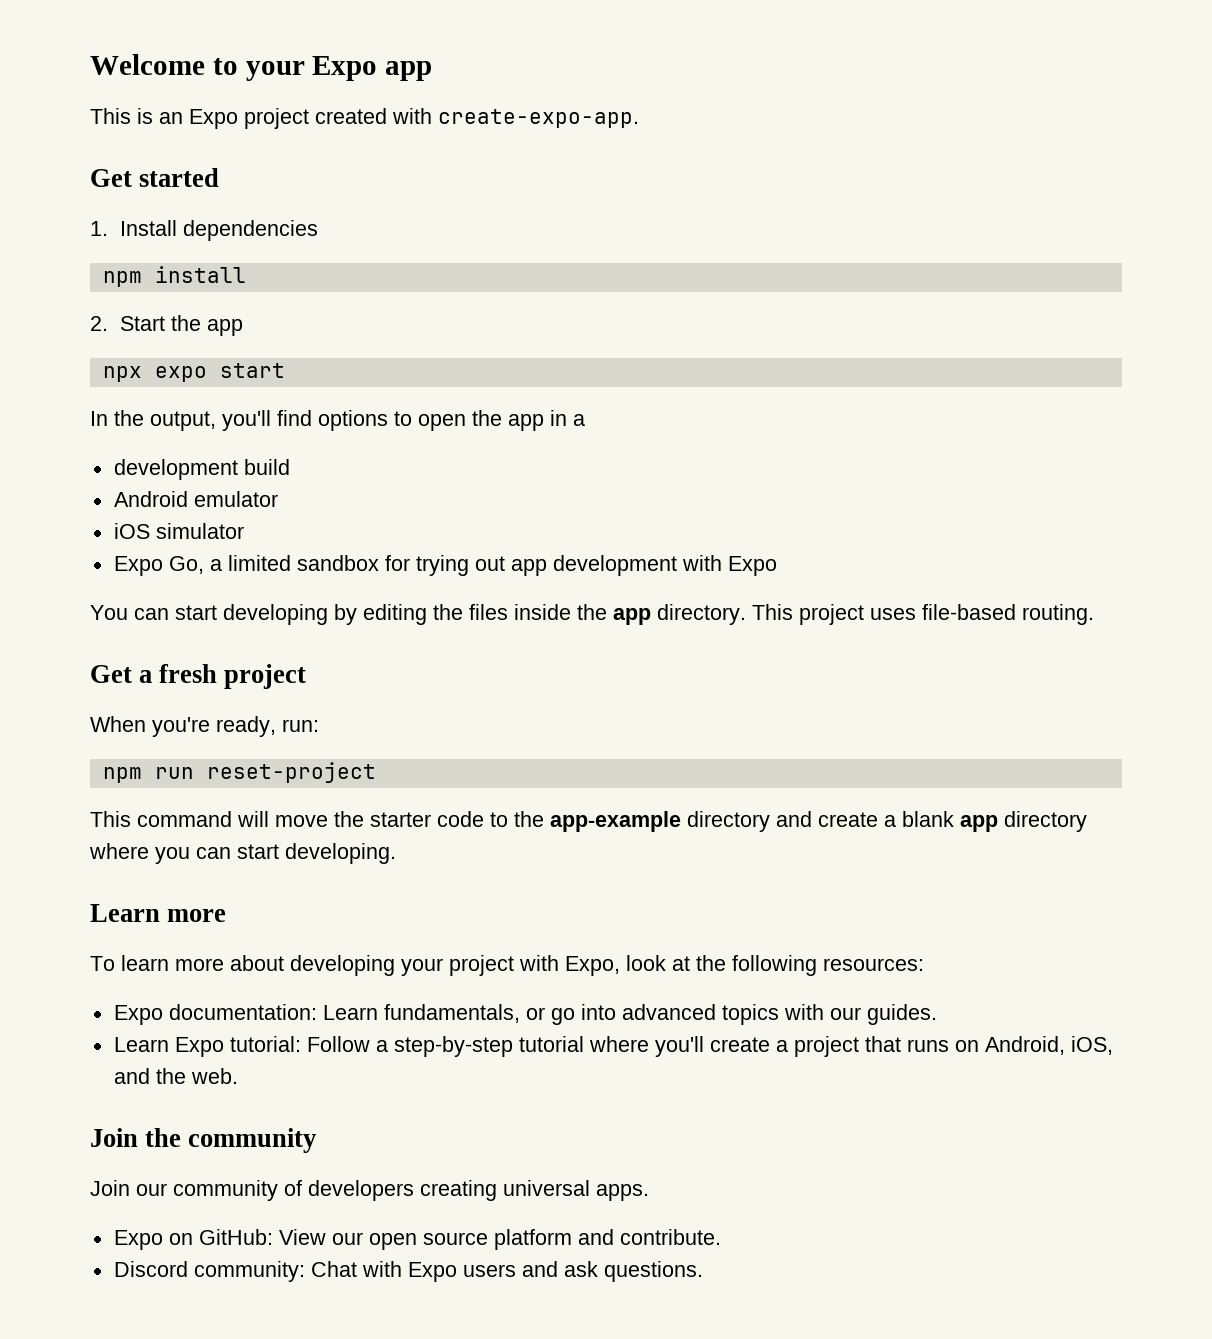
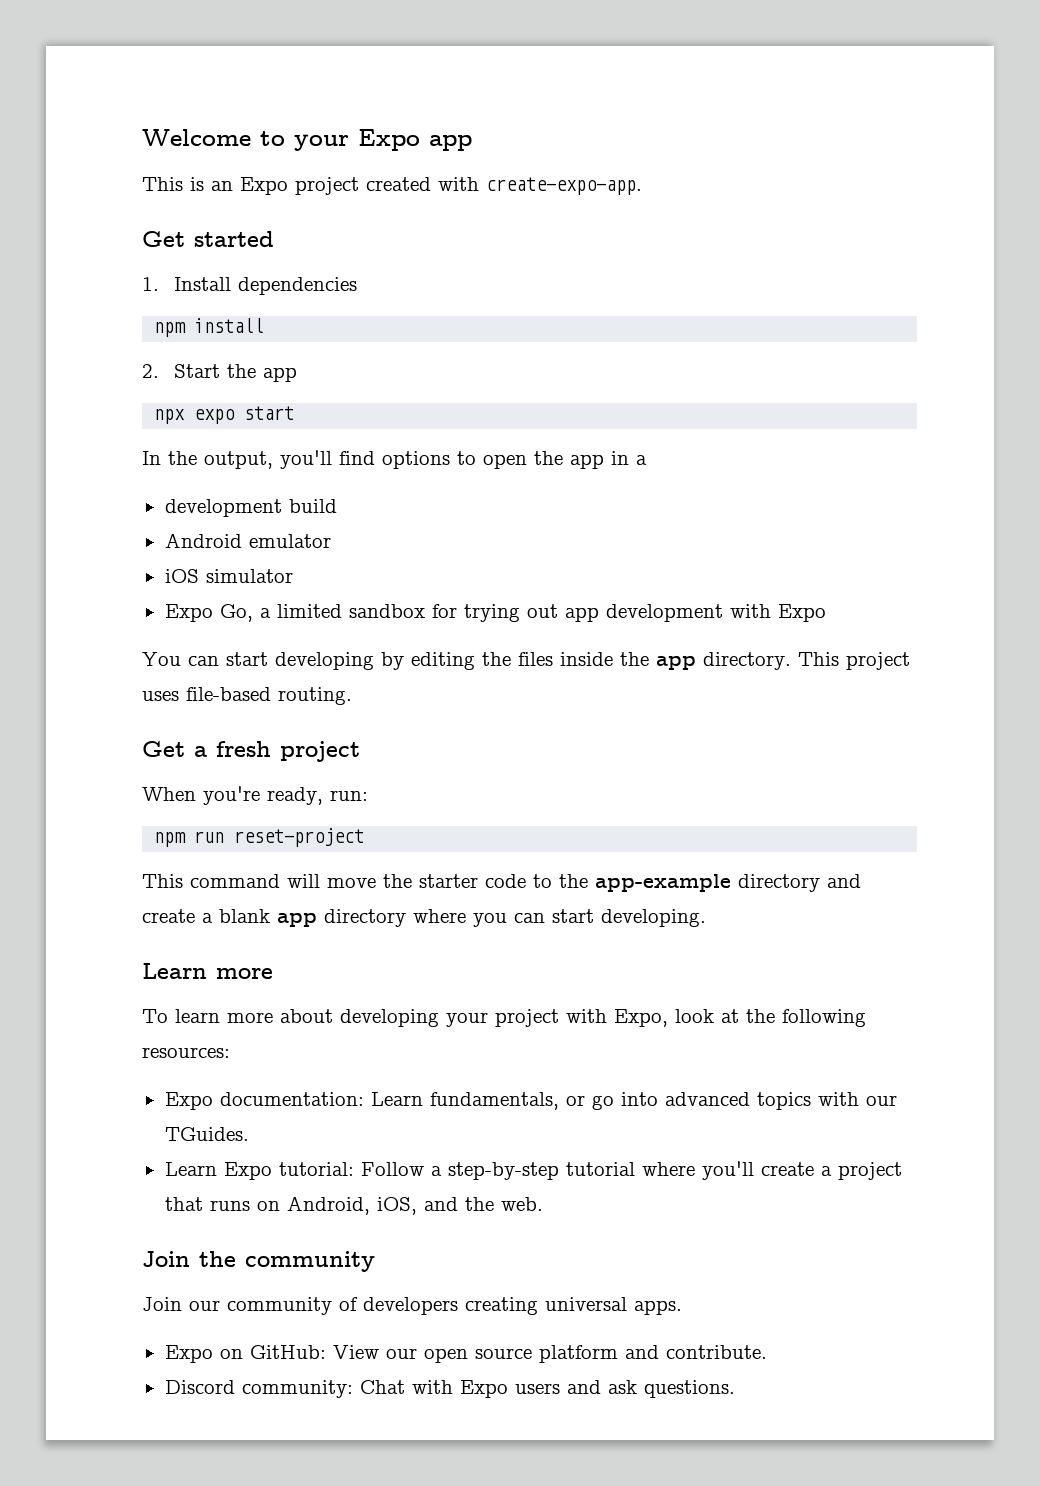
- Expo documentation: Learn fundamentals, or go into advanced topics with our guides.
+ Expo documentation: Learn fundamentals, or go into advanced topics with our TGuides.

